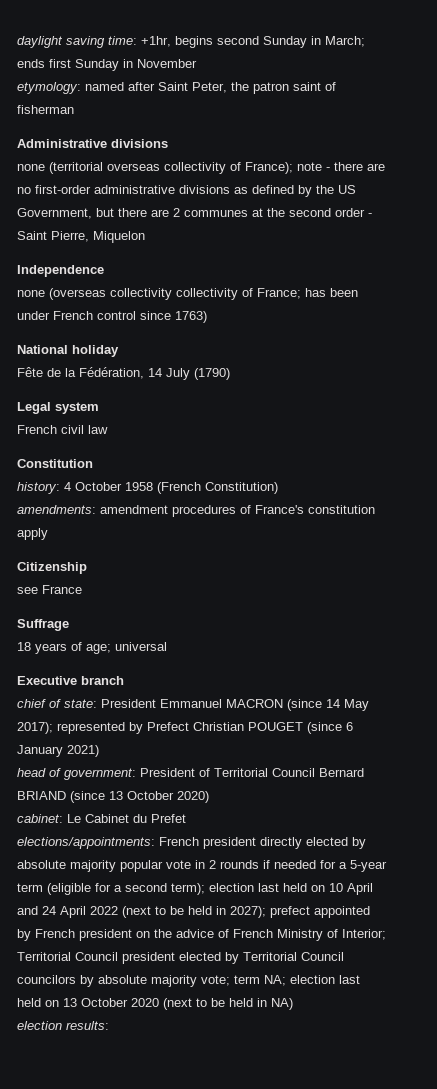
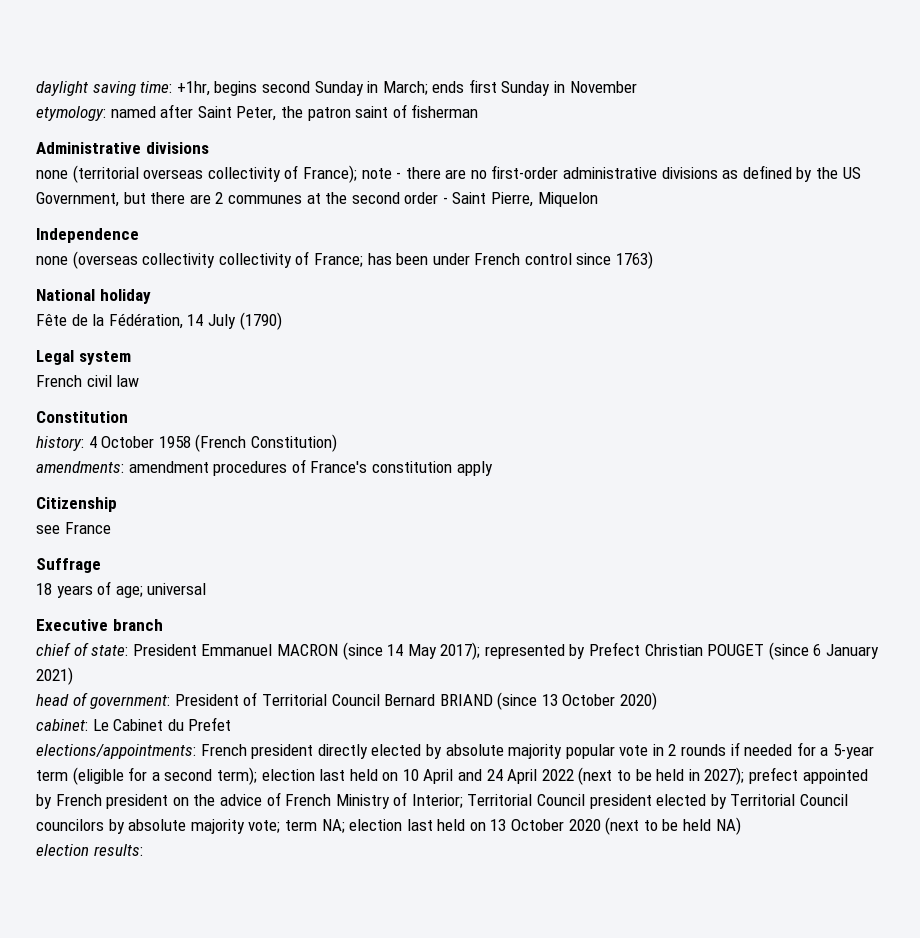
- election last held on 13 October 2020 (next to be held in NA)
+ election last held on 13 October 2020 (next to be held NA)

